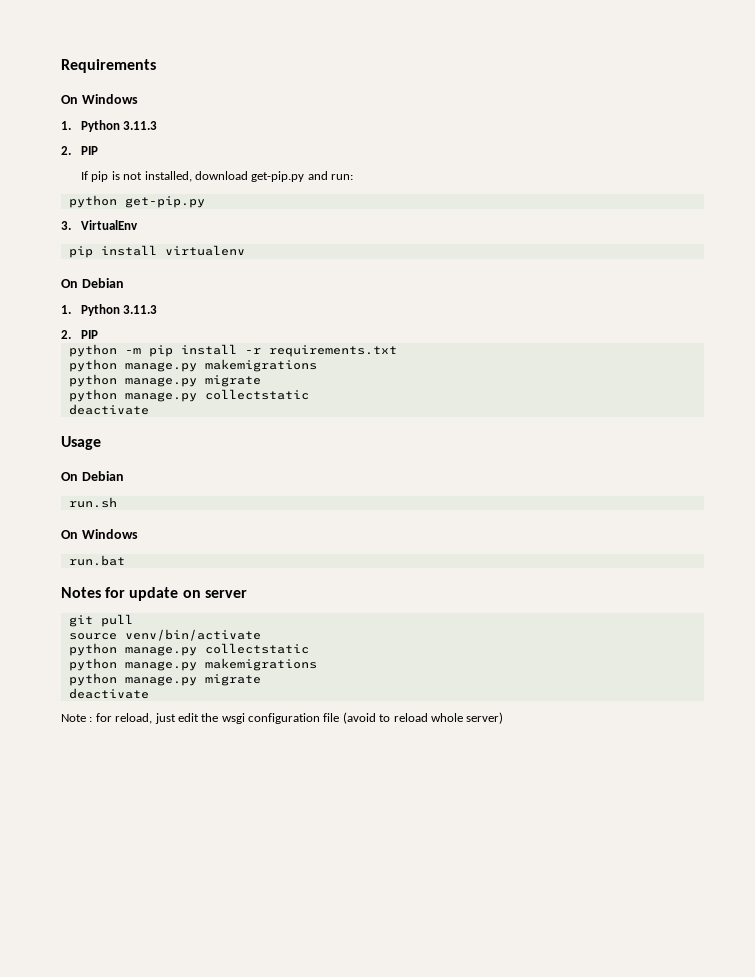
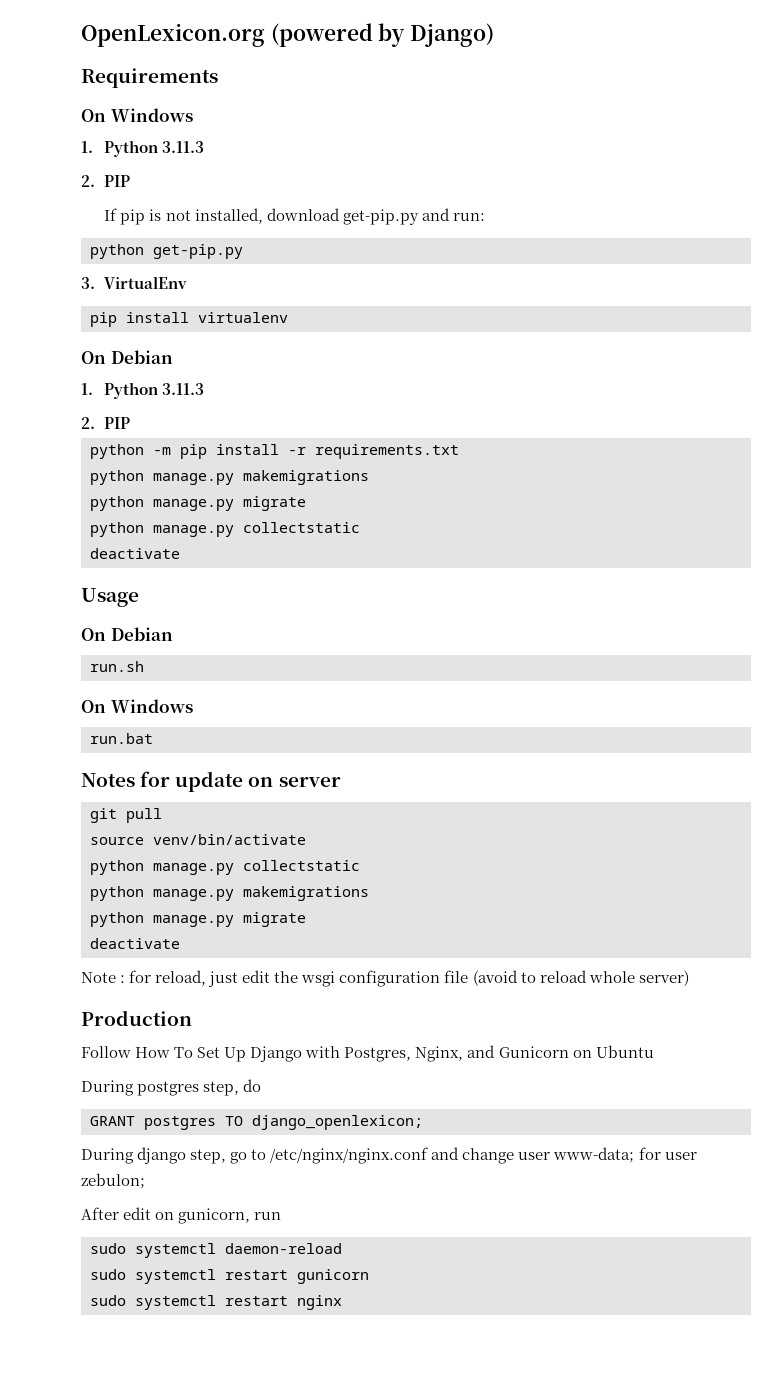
+ OpenLexicon.org (powered by Django)
+ Production
+ Follow How To Set Up Django with Postgres, Nginx, and Gunicorn on Ubuntu
+ During postgres step, do
+ GRANT postgres TO django_openlexicon;
+ During django step, go to /etc/nginx/nginx.conf and change user www-data; for user zebulon;
+ After edit on gunicorn, run
+ sudo systemctl daemon-reload
+ sudo systemctl restart gunicorn
+ sudo systemctl restart nginx

